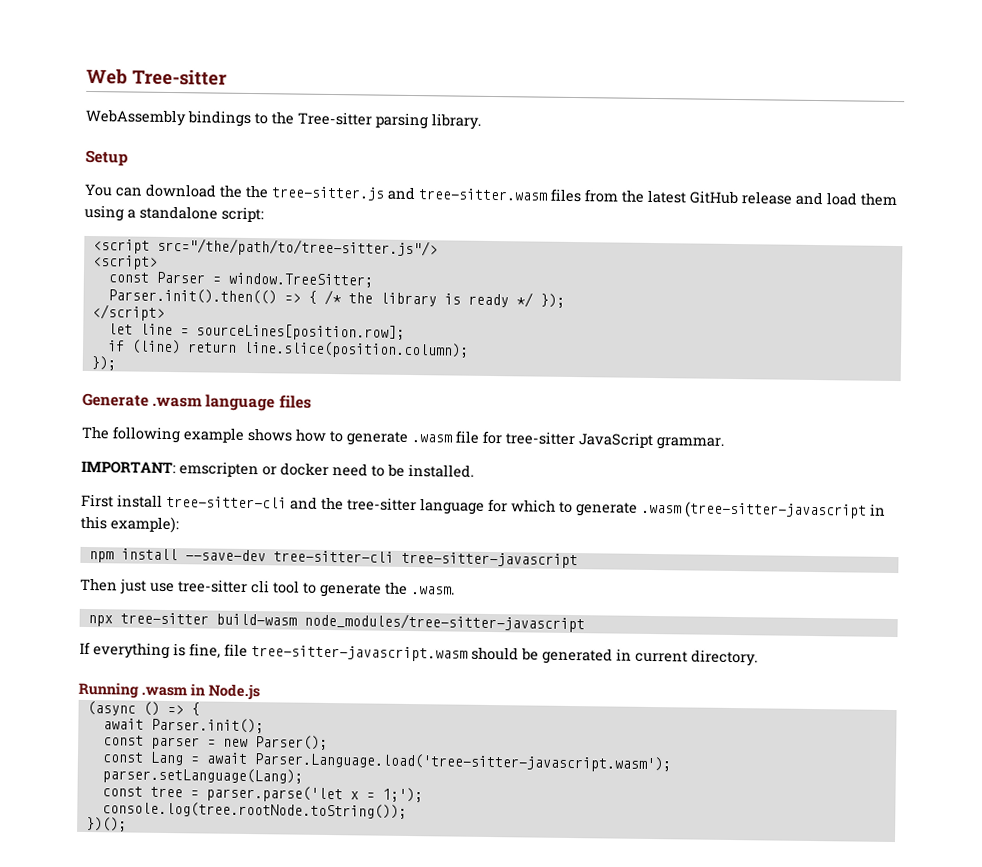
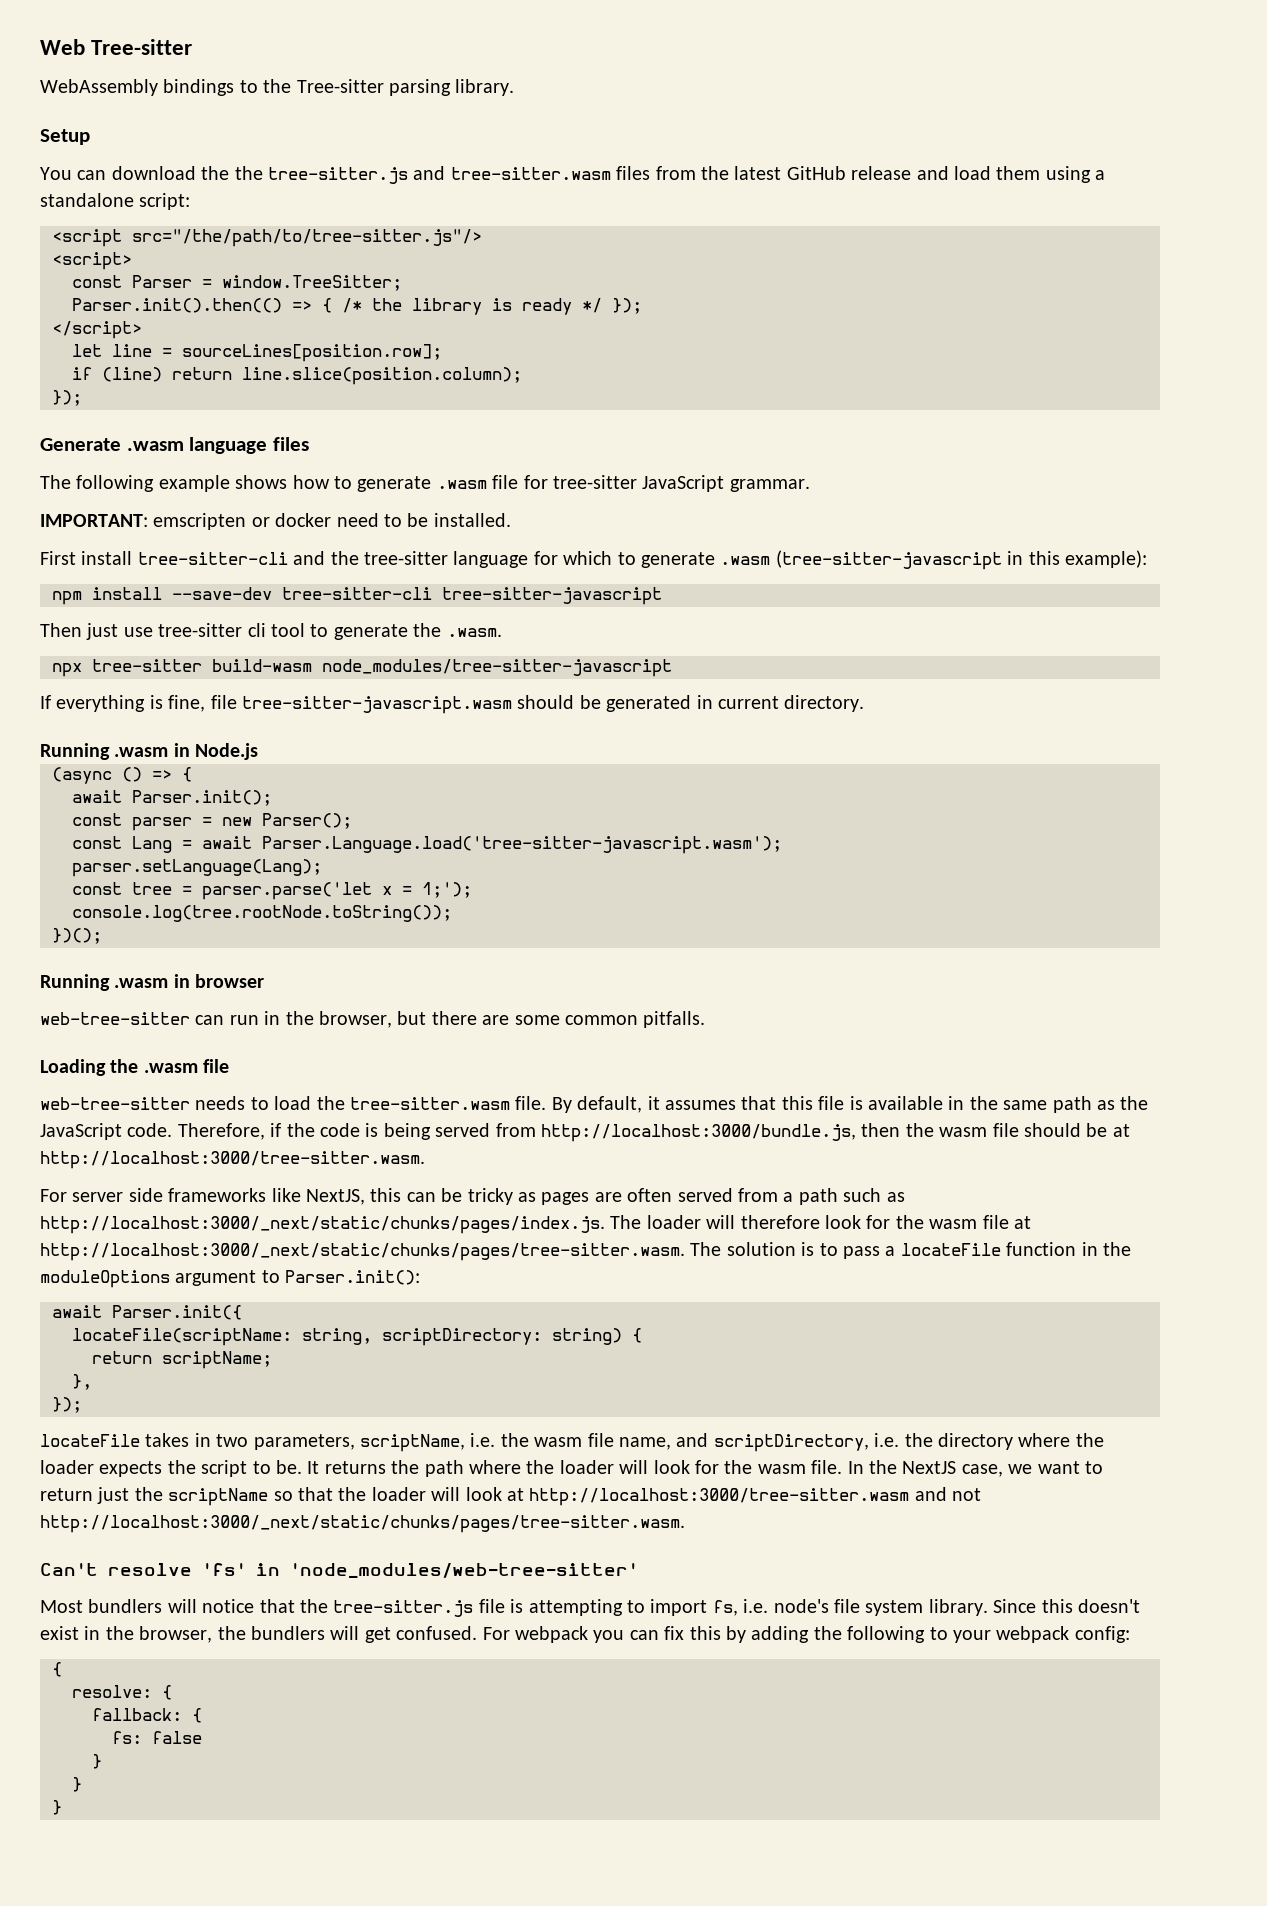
+ Running .wasm in browser
+ web-tree-sitter can run in the browser, but there are some common pitfalls.
+ Loading the .wasm file
+ web-tree-sitter needs to load the tree-sitter.wasm file. By default, it assumes that this file is available in the same path as the JavaScript code. Therefore, if the code is being served from http://localhost:3000/bundle.js, then the wasm file should be at http://localhost:3000/tree-sitter.wasm.
+ For server side frameworks like NextJS, this can be tricky as pages are often served from a path such as http://localhost:3000/_next/static/chunks/pages/index.js. The loader will therefore look for the wasm file at http://localhost:3000/_next/static/chunks/pages/tree-sitter.wasm. The solution is to pass a locateFile function in the moduleOptions argument to Parser.init():
+ await Parser.init({
+ locateFile(scriptName: string, scriptDirectory: string) {
+ return scriptName;
+ },
+ });
+ locateFile takes in two parameters, scriptName, i.e. the wasm file name, and scriptDirectory, i.e. the directory where the loader expects the script to be. It returns the path where the loader will look for the wasm file. In the NextJS case, we want to return just the scriptName so that the loader will look at http://localhost:3000/tree-sitter.wasm and not http://localhost:3000/_next/static/chunks/pages/tree-sitter.wasm.
+ Can't resolve 'fs' in 'node_modules/web-tree-sitter'
+ Most bundlers will notice that the tree-sitter.js file is attempting to import fs, i.e. node's file system library. Since this doesn't exist in the browser, the bundlers will get confused. For webpack you can fix this by adding the following to your webpack config:
+ {
+ resolve: {
+ fallback: {
+ fs: false
+ }
+ }
+ }

